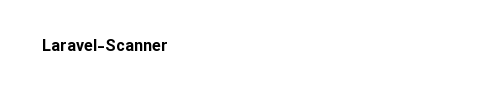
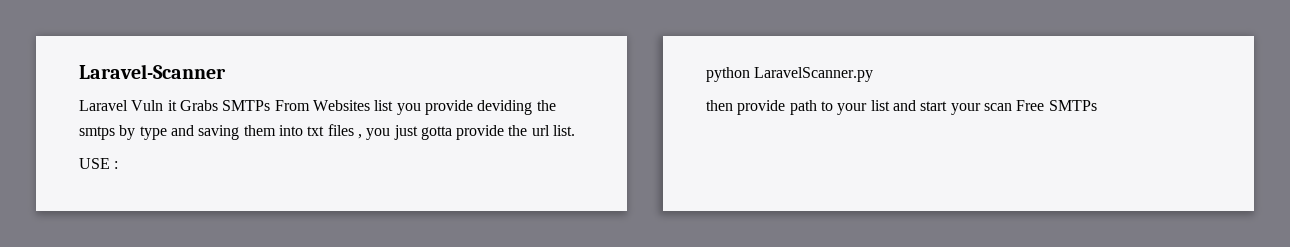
+ Laravel Vuln it Grabs SMTPs From Websites list you provide deviding the smtps by type and saving them into txt files , you just gotta provide the url list.
+ USE :
+ python LaravelScanner.py
+ then provide path to your list and start your scan Free SMTPs

